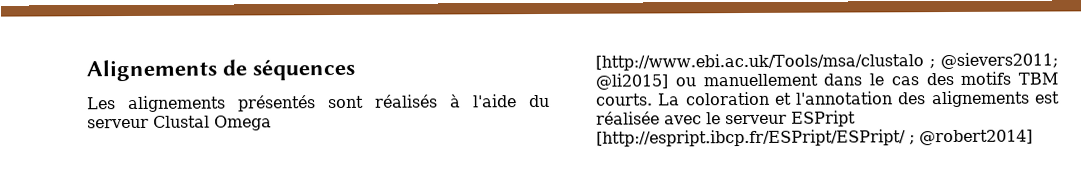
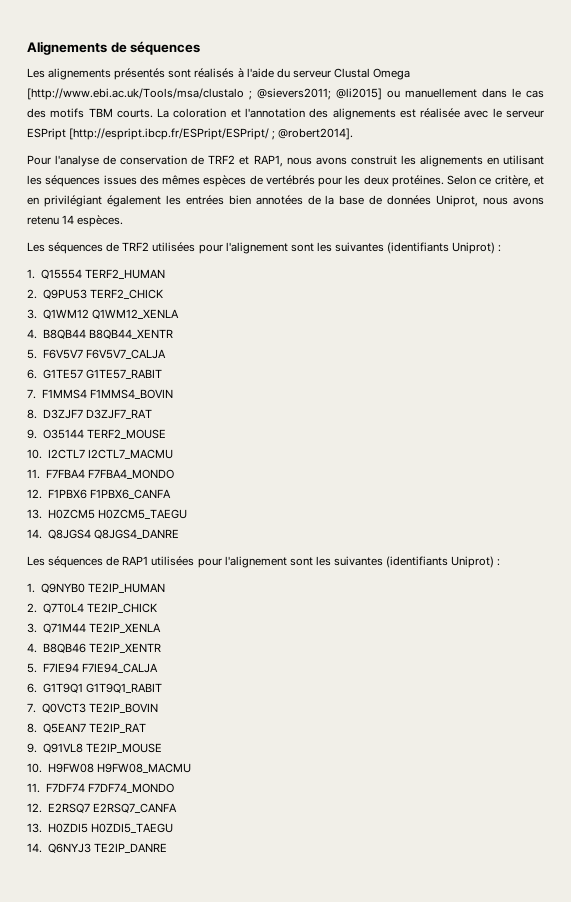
- La coloration et l'annotation des alignements est réalisée avec le serveur ESPript [http://espript.ibcp.fr/ESPript/ESPript/ ; @robert2014]
+ La coloration et l'annotation des alignements est réalisée avec le serveur ESPript [http://espript.ibcp.fr/ESPript/ESPript/ ; @robert2014].
+ Pour l'analyse de conservation de TRF2 et RAP1, nous avons construit les alignements en utilisant les séquences issues des mêmes espèces de vertébrés pour les deux protéines. Selon ce critère, et en privilégiant également les entrées bien annotées de la base de données Uniprot, nous avons retenu 14 espèces.
+ Les séquences de TRF2 utilisées pour l'alignement sont les suivantes (identifiants Uniprot) :
+ 1. Q15554 TERF2_HUMAN
+ 2. Q9PU53 TERF2_CHICK
+ 3. Q1WM12 Q1WM12_XENLA
+ 4. B8QB44 B8QB44_XENTR
+ 5. F6V5V7 F6V5V7_CALJA
+ 6. G1TE57 G1TE57_RABIT
+ 7. F1MMS4 F1MMS4_BOVIN
+ 8. D3ZJF7 D3ZJF7_RAT
+ 9. O35144 TERF2_MOUSE
+ 10. I2CTL7 I2CTL7_MACMU
+ 11. F7FBA4 F7FBA4_MONDO
+ 12. F1PBX6 F1PBX6_CANFA
+ 13. H0ZCM5 H0ZCM5_TAEGU
+ 14. Q8JGS4 Q8JGS4_DANRE
+ Les séquences de RAP1 utilisées pour l'alignement sont les suivantes (identifiants Uniprot) :
+ 1. Q9NYB0 TE2IP_HUMAN
+ 2. Q7T0L4 TE2IP_CHICK
+ 3. Q71M44 TE2IP_XENLA
+ 4. B8QB46 TE2IP_XENTR
+ 5. F7IE94 F7IE94_CALJA
+ 6. G1T9Q1 G1T9Q1_RABIT
+ 7. Q0VCT3 TE2IP_BOVIN
+ 8. Q5EAN7 TE2IP_RAT
+ 9. Q91VL8 TE2IP_MOUSE
+ 10. H9FW08 H9FW08_MACMU
+ 11. F7DF74 F7DF74_MONDO
+ 12. E2RSQ7 E2RSQ7_CANFA
+ 13. H0ZDI5 H0ZDI5_TAEGU
+ 14. Q6NYJ3 TE2IP_DANRE

